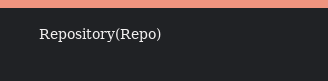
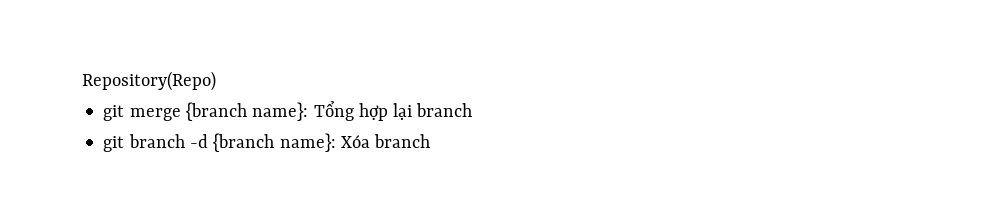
+ git merge {branch name}: Tổng hợp lại branch
+ git branch -d {branch name}: Xóa branch

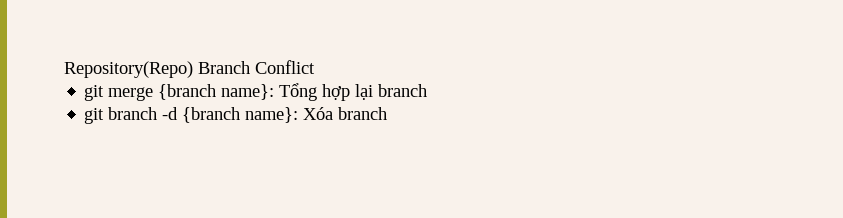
- Repository(Repo)
+ Repository(Repo) Branch Conflict

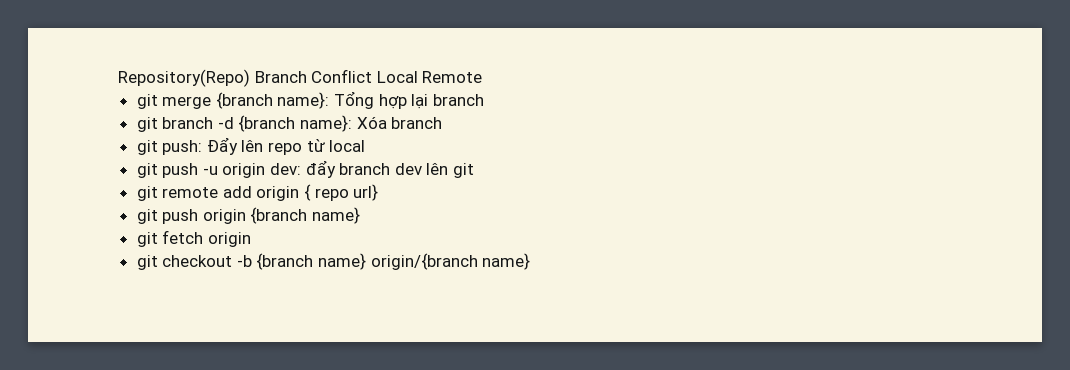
- Repository(Repo) Branch Conflict
+ Repository(Repo) Branch Conflict Local Remote
+ git push: Đẩy lên repo từ local
+ git push -u origin dev: đẩy branch dev lên git
+ git remote add origin { repo url}
+ git push origin {branch name}
+ git fetch origin
+ git checkout -b {branch name} origin/{branch name}

